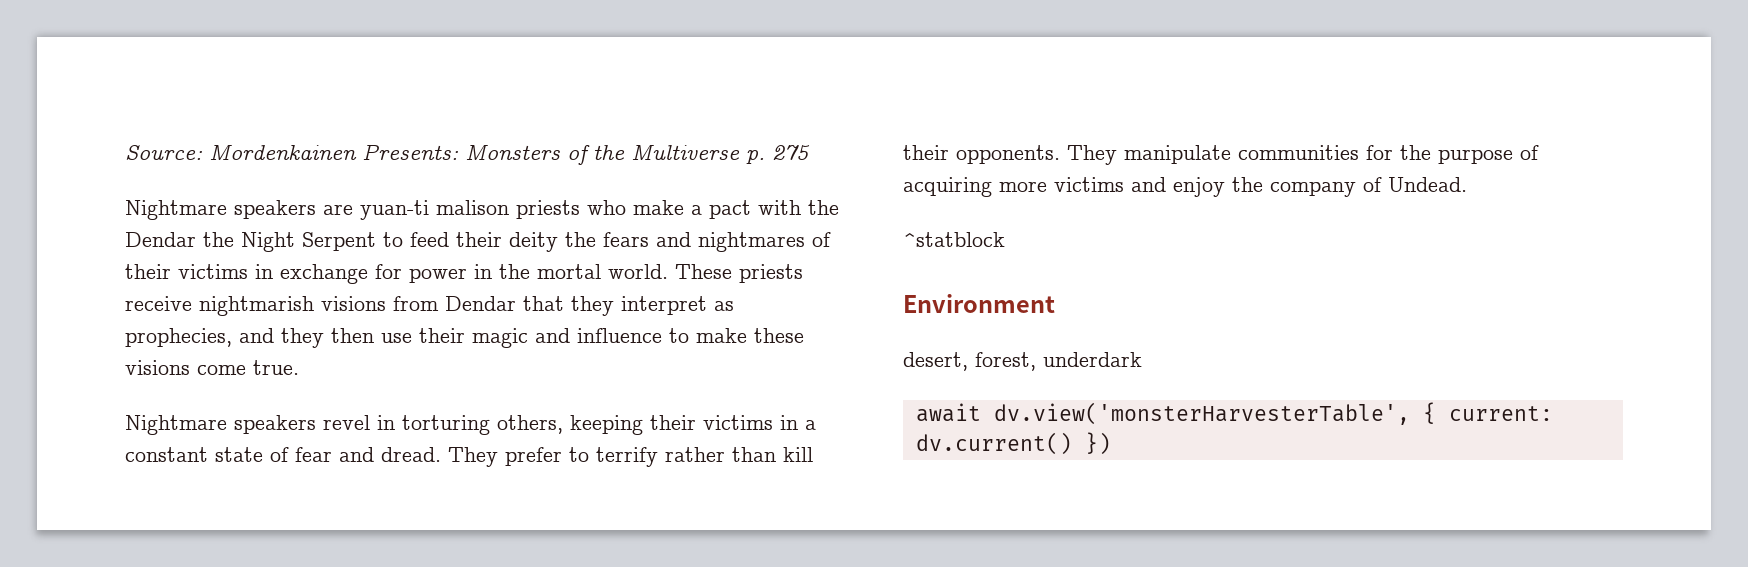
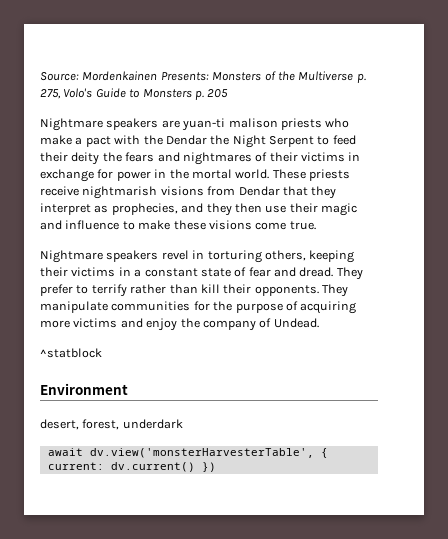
- Source: Mordenkainen Presents: Monsters of the Multiverse p. 275
+ Source: Mordenkainen Presents: Monsters of the Multiverse p. 275, Volo's Guide to Monsters p. 205

